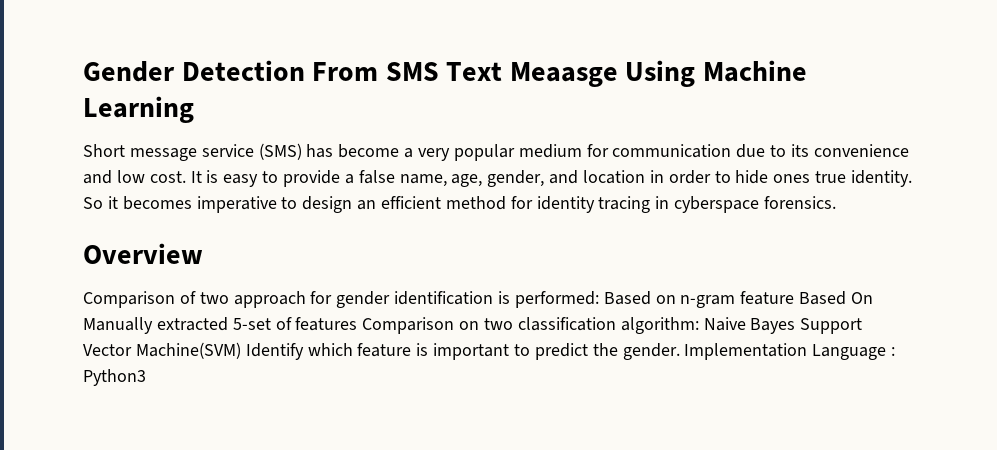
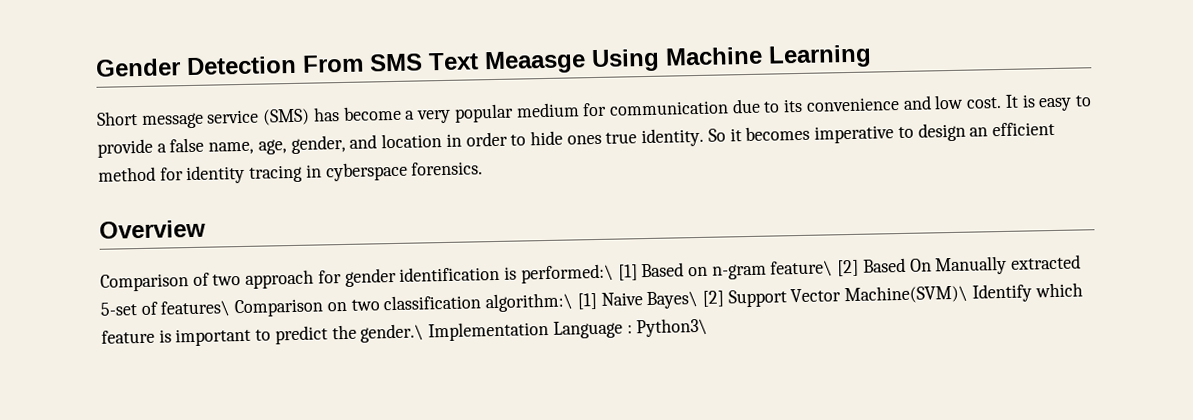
- Comparison of two approach for gender identification is performed: Based on n-gram feature Based On Manually extracted 5-set of features Comparison on two classification algorithm: Naive Bayes Support Vector Machine(SVM) Identify which feature is important to predict the gender. Implementation Language : Python3
+ Comparison of two approach for gender identification is performed:\ [1] Based on n-gram feature\ [2] Based On Manually extracted 5-set of features\ Comparison on two classification algorithm:\ [1] Naive Bayes\ [2] Support Vector Machine(SVM)\ Identify which feature is important to predict the gender.\ Implementation Language : Python3\

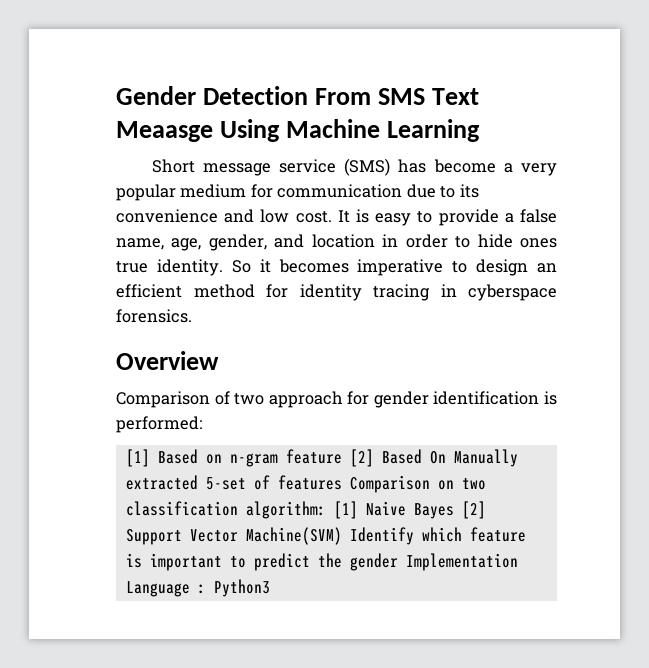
- Comparison of two approach for gender identification is performed:\ [1] Based on n-gram feature\ [2] Based On Manually extracted 5-set of features\ Comparison on two classification algorithm:\ [1] Naive Bayes\ [2] Support Vector Machine(SVM)\ Identify which feature is important to predict the gender.\ Implementation Language : Python3\
+ Comparison of two approach for gender identification is performed:
+ [1] Based on n-gram feature [2] Based On Manually extracted 5-set of features Comparison on two classification algorithm: [1] Naive Bayes [2] Support Vector Machine(SVM) Identify which feature is important to predict the gender Implementation Language : Python3

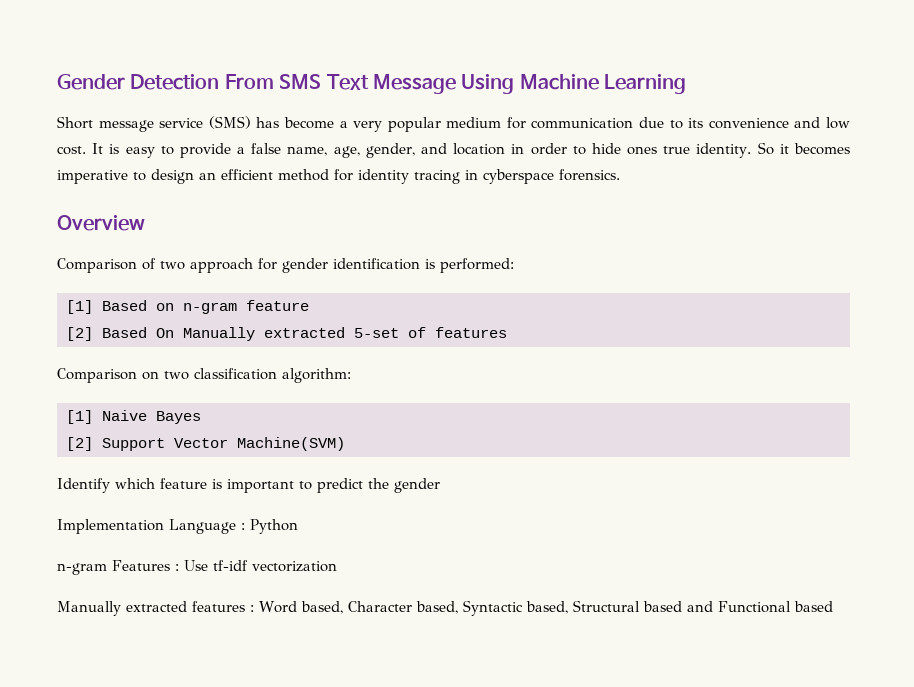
- Gender Detection From SMS Text Meaasge Using Machine Learning
+ Gender Detection From SMS Text Message Using Machine Learning
- [1] Based on n-gram feature [2] Based On Manually extracted 5-set of features Comparison on two classification algorithm: [1] Naive Bayes [2] Support Vector Machine(SVM) Identify which feature is important to predict the gender Implementation Language : Python3
+ [1] Based on n-gram feature
+ [2] Based On Manually extracted 5-set of features
+ Comparison on two classification algorithm:
+ [1] Naive Bayes
+ [2] Support Vector Machine(SVM)
+ Identify which feature is important to predict the gender
+ Implementation Language : Python
+ n-gram Features : Use tf-idf vectorization
+ Manually extracted features : Word based, Character based, Syntactic based, Structural based and Functional based

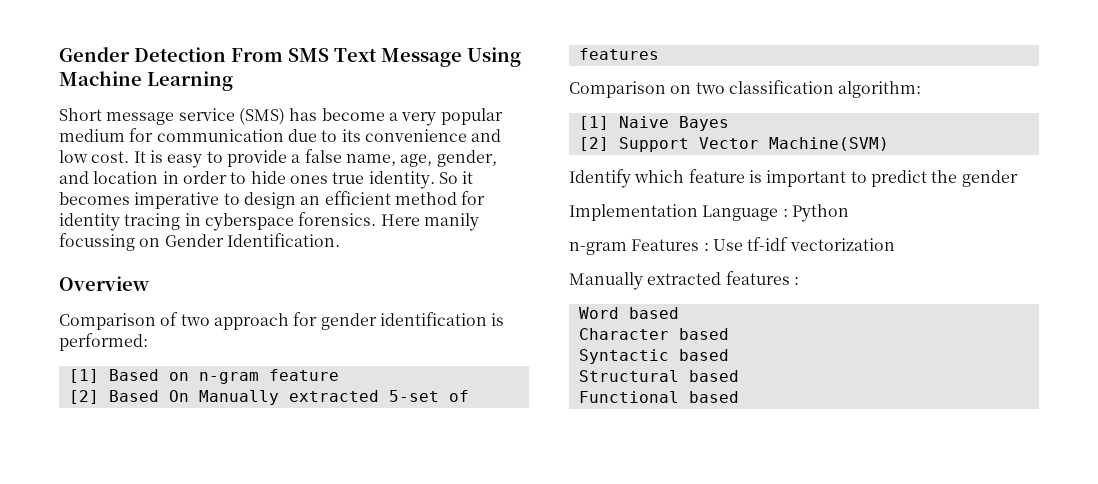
+ Here manily focussing on Gender Identification.
- Manually extracted features : Word based, Character based, Syntactic based, Structural based and Functional based
+ Manually extracted features :
+ Word based
+ Character based
+ Syntactic based
+ Structural based
+ Functional based

